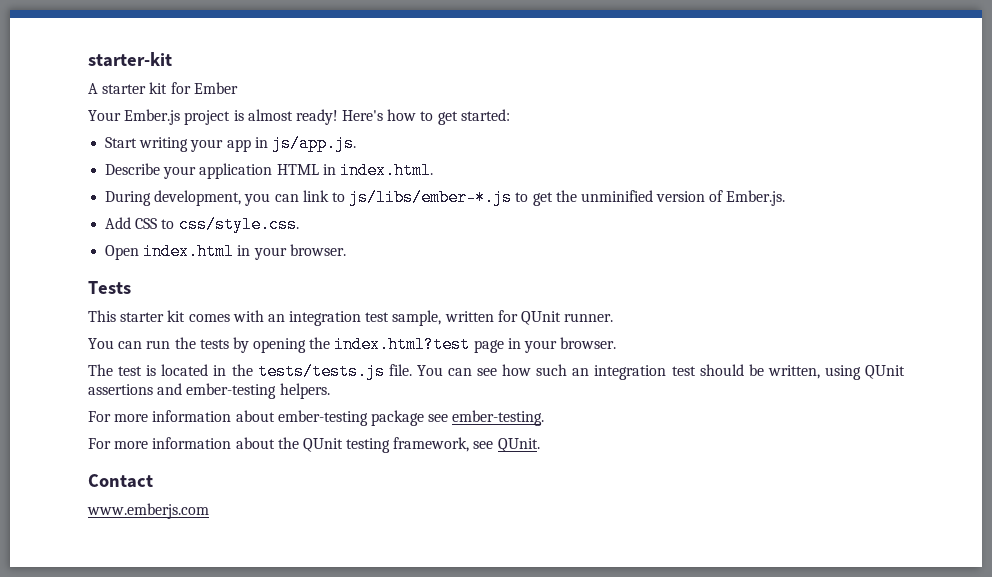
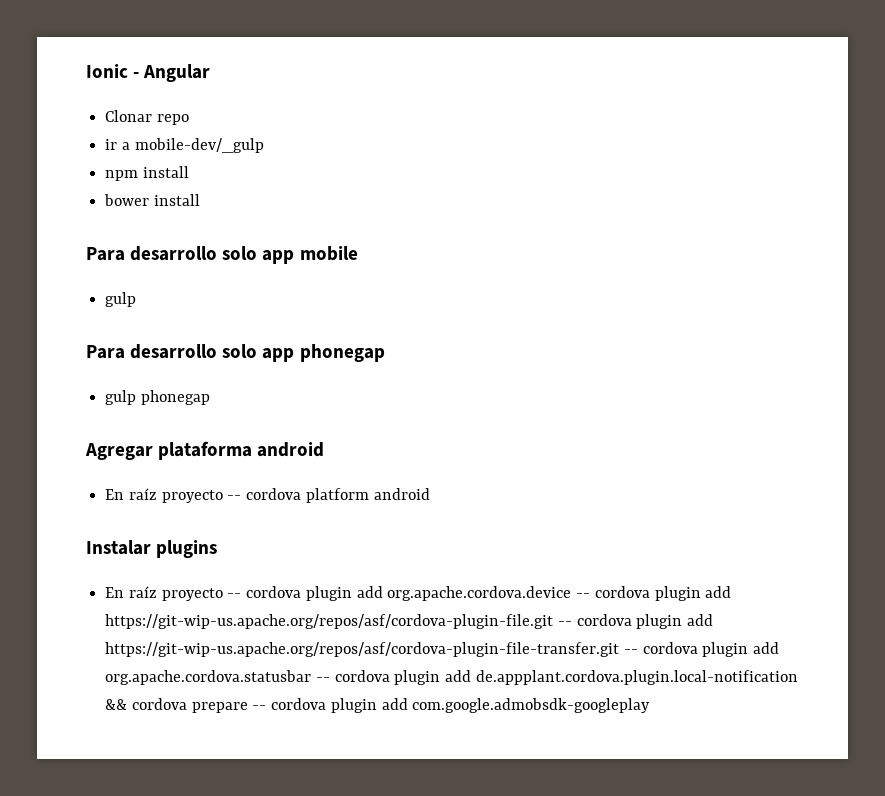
- starter-kit
- A starter kit for Ember
- Your Ember.js project is almost ready! Here's how to get started:
- Start writing your app in js/app.js.
- Describe your application HTML in index.html.
- During development, you can link to js/libs/ember-*.js to get the unminified version of Ember.js.
- Add CSS to css/style.css.
- Open index.html in your browser.
- Tests
- This starter kit comes with an integration test sample, written for QUnit runner.
- You can run the tests by opening the index.html?test page in your browser.
- The test is located in the tests/tests.js file. You can see how such an integration test should be written, using QUnit assertions and ember-testing helpers.
- For more information about ember-testing package see ember-testing.
- For more information about the QUnit testing framework, see QUnit.
- Contact
- www.emberjs.com
+ Ionic - Angular
+ Clonar repo
+ ir a mobile-dev/_gulp
+ npm install
+ bower install
+ Para desarrollo solo app mobile
+ gulp
+ Para desarrollo solo app phonegap
+ gulp phonegap
+ Agregar plataforma android
+ En raíz proyecto -- cordova platform android
+ Instalar plugins
+ En raíz proyecto -- cordova plugin add org.apache.cordova.device -- cordova plugin add https://git-wip-us.apache.org/repos/asf/cordova-plugin-file.git -- cordova plugin add https://git-wip-us.apache.org/repos/asf/cordova-plugin-file-transfer.git -- cordova plugin add org.apache.cordova.statusbar -- cordova plugin add de.appplant.cordova.plugin.local-notification && cordova prepare -- cordova plugin add com.google.admobsdk-googleplay

